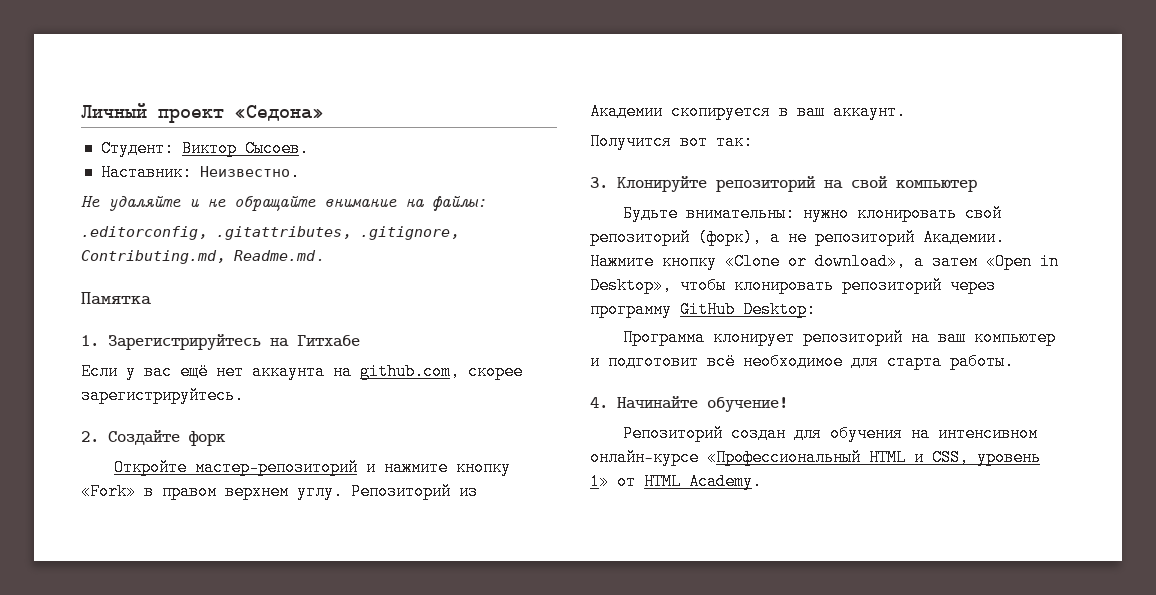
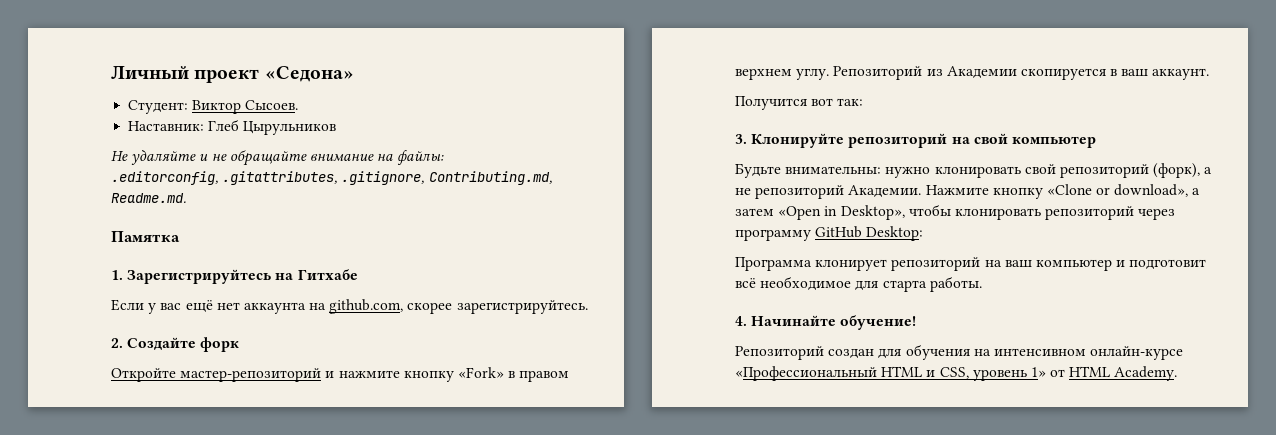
- Наставник: Неизвестно.
+ Наставник: Глеб Цырульников

